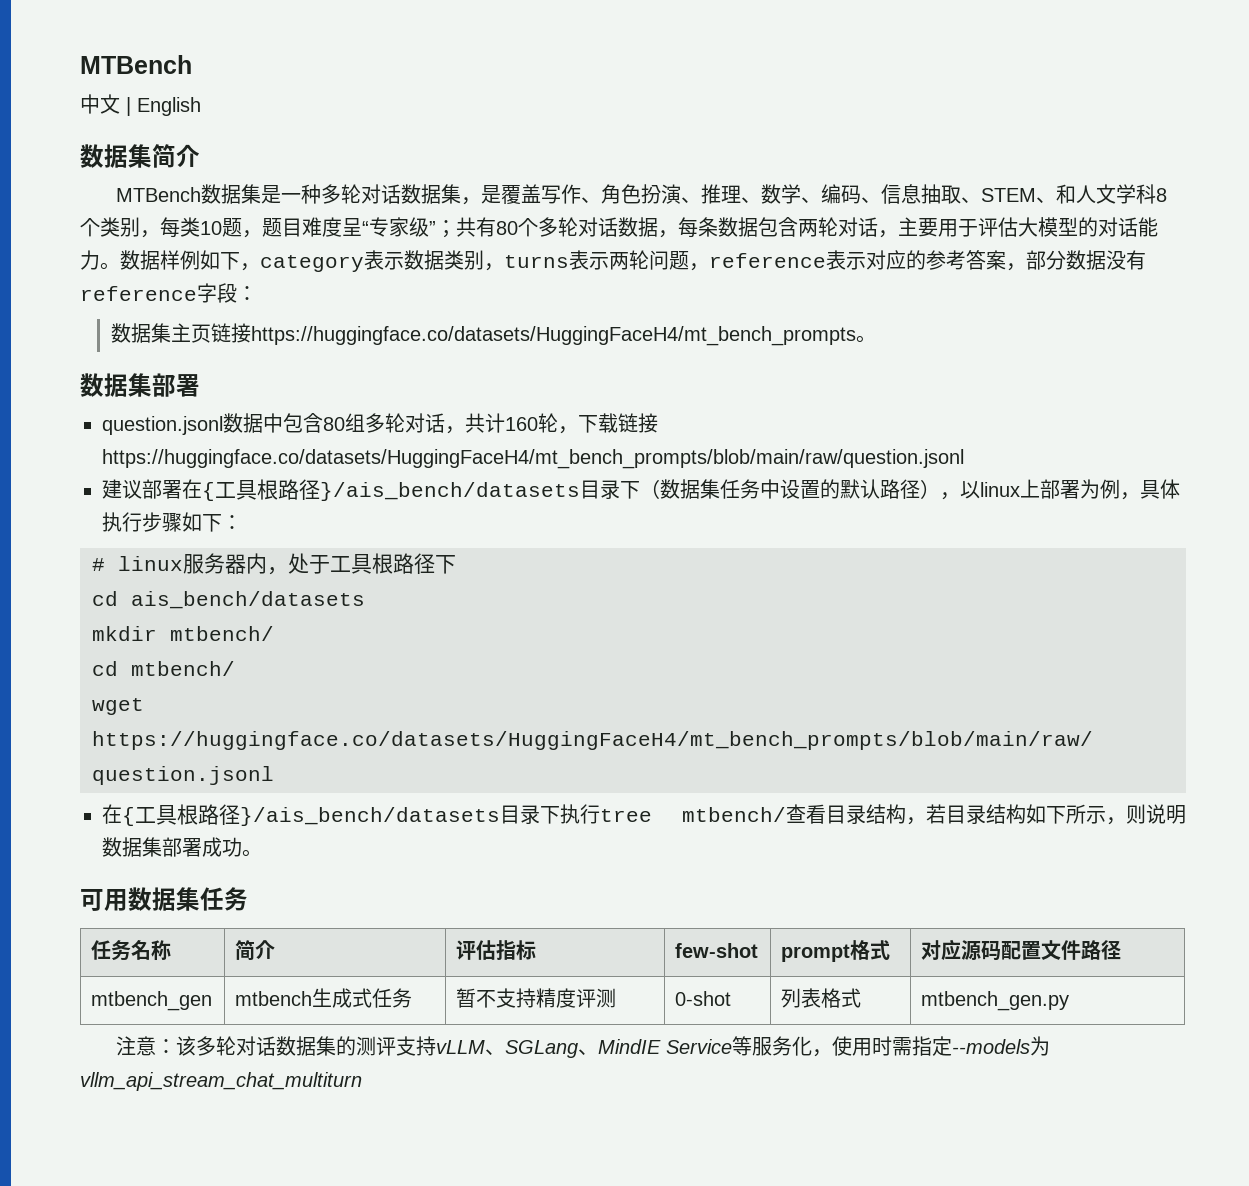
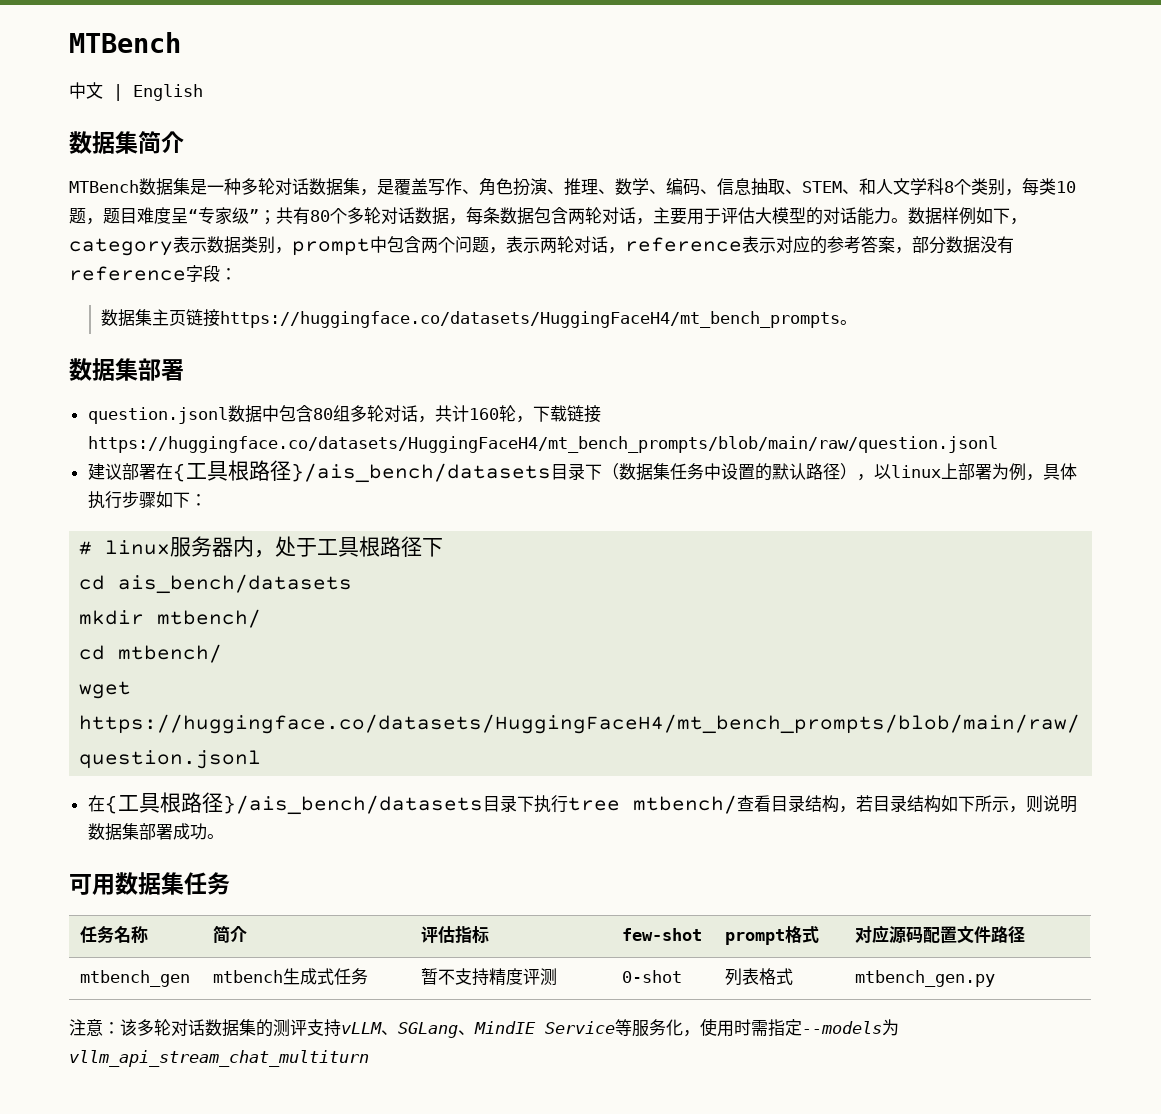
- 数据样例如下，category表示数据类别，turns表示两轮问题，reference表示对应的参考答案，部分数据没有reference字段：
+ 数据样例如下，category表示数据类别，prompt中包含两个问题，表示两轮对话，reference表示对应的参考答案，部分数据没有reference字段：

